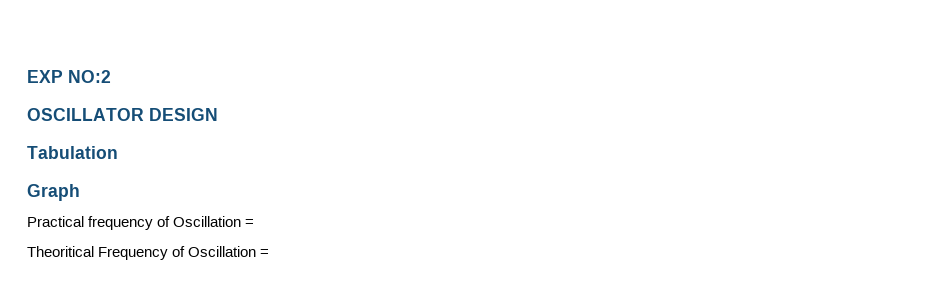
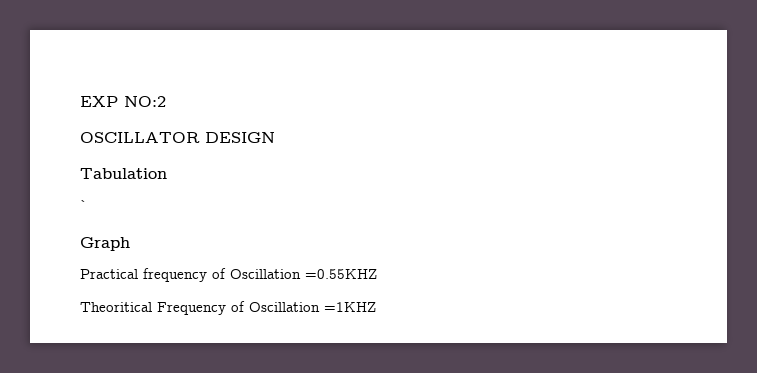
+ `
- Practical frequency of Oscillation =
+ Practical frequency of Oscillation =0.55KHZ
- Theoritical Frequency of Oscillation =
+ Theoritical Frequency of Oscillation =1KHZ

